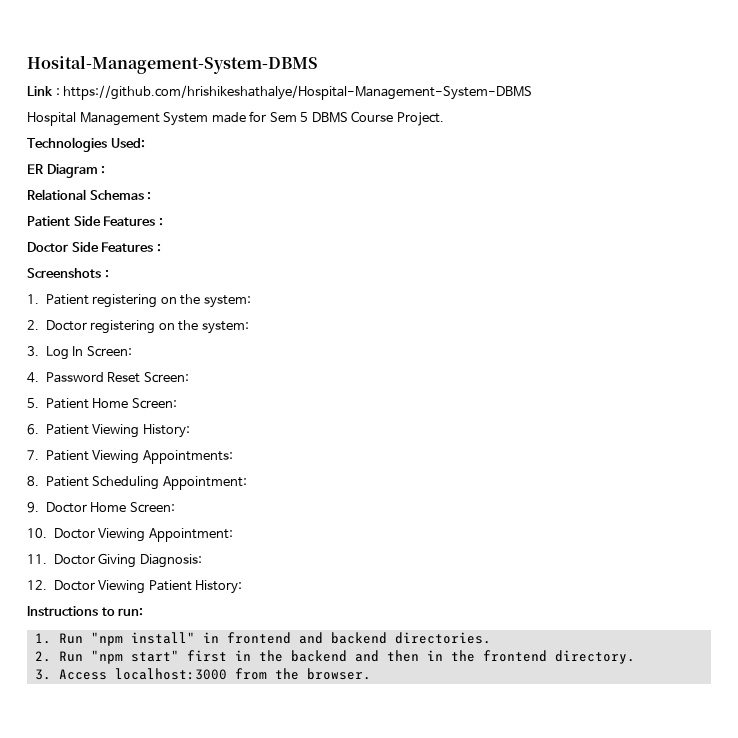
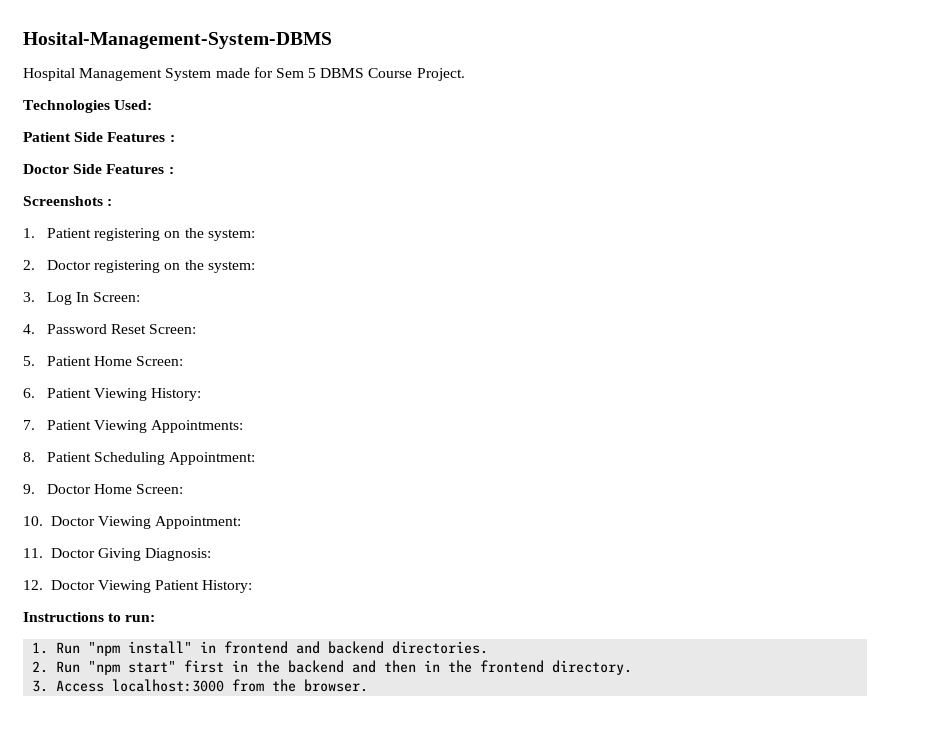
- Link : https://github.com/hrishikeshathalye/Hospital-Management-System-DBMS
- ER Diagram :
- Relational Schemas :

